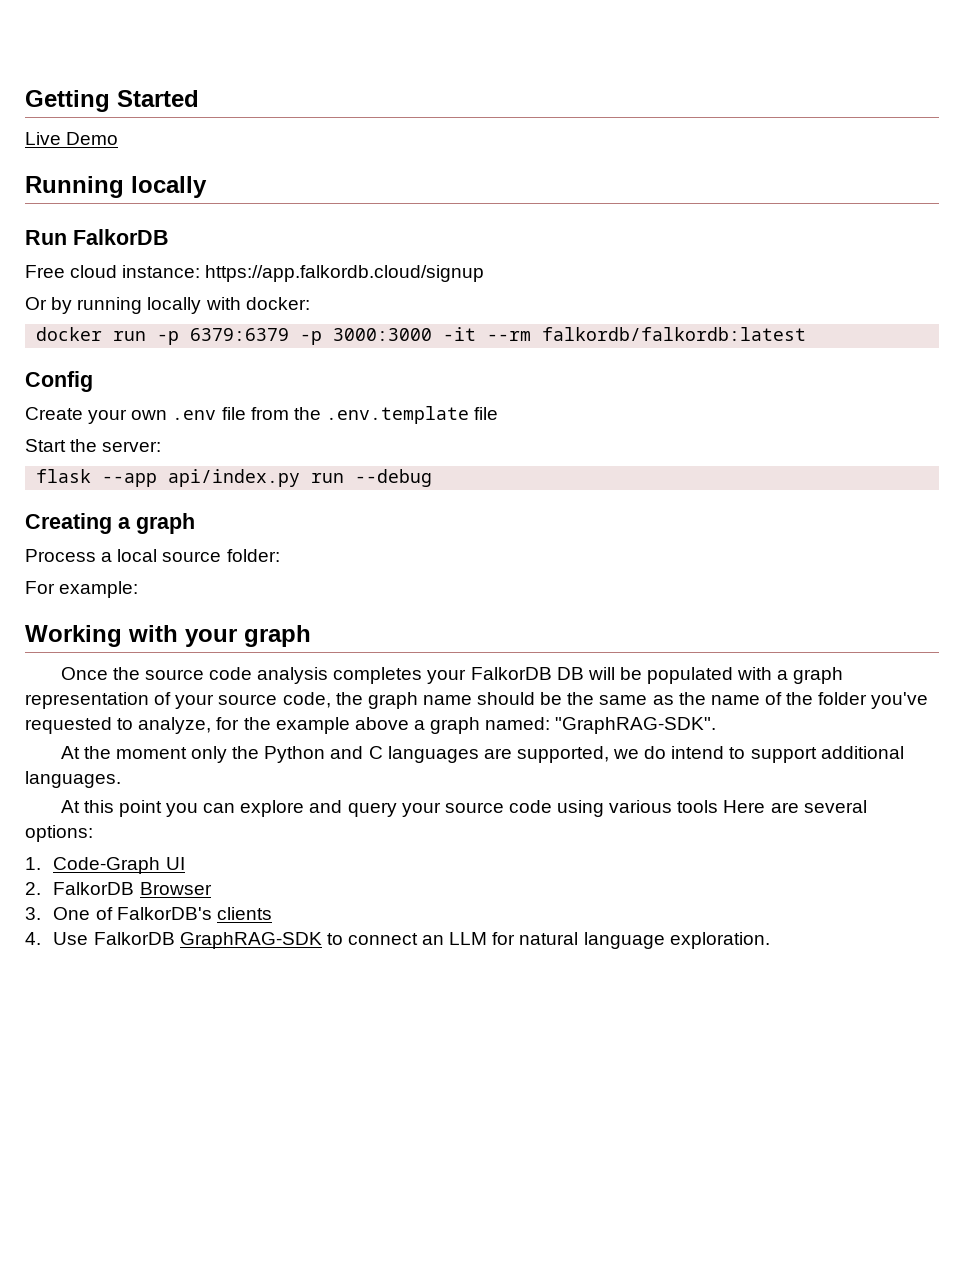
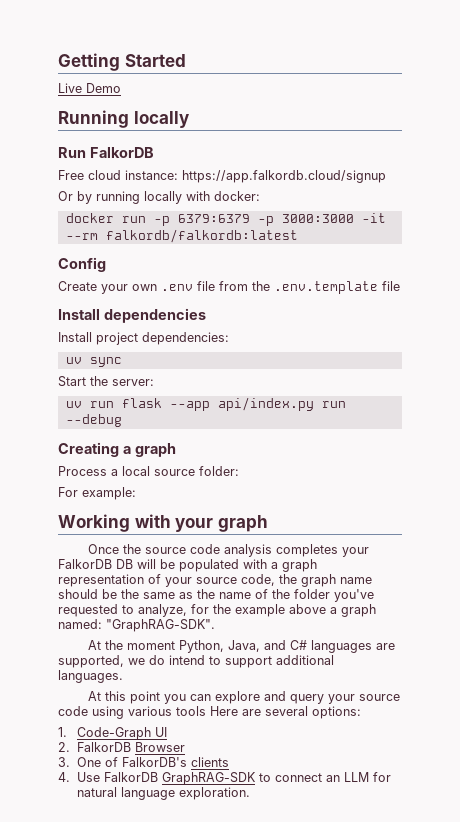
+ Install dependencies
+ Install project dependencies:
+ uv sync
- flask --app api/index.py run --debug
+ uv run flask --app api/index.py run --debug
- At the moment only the Python and C languages are supported, we do intend to support additional languages.
+ At the moment Python, Java, and C# languages are supported, we do intend to support additional languages.

